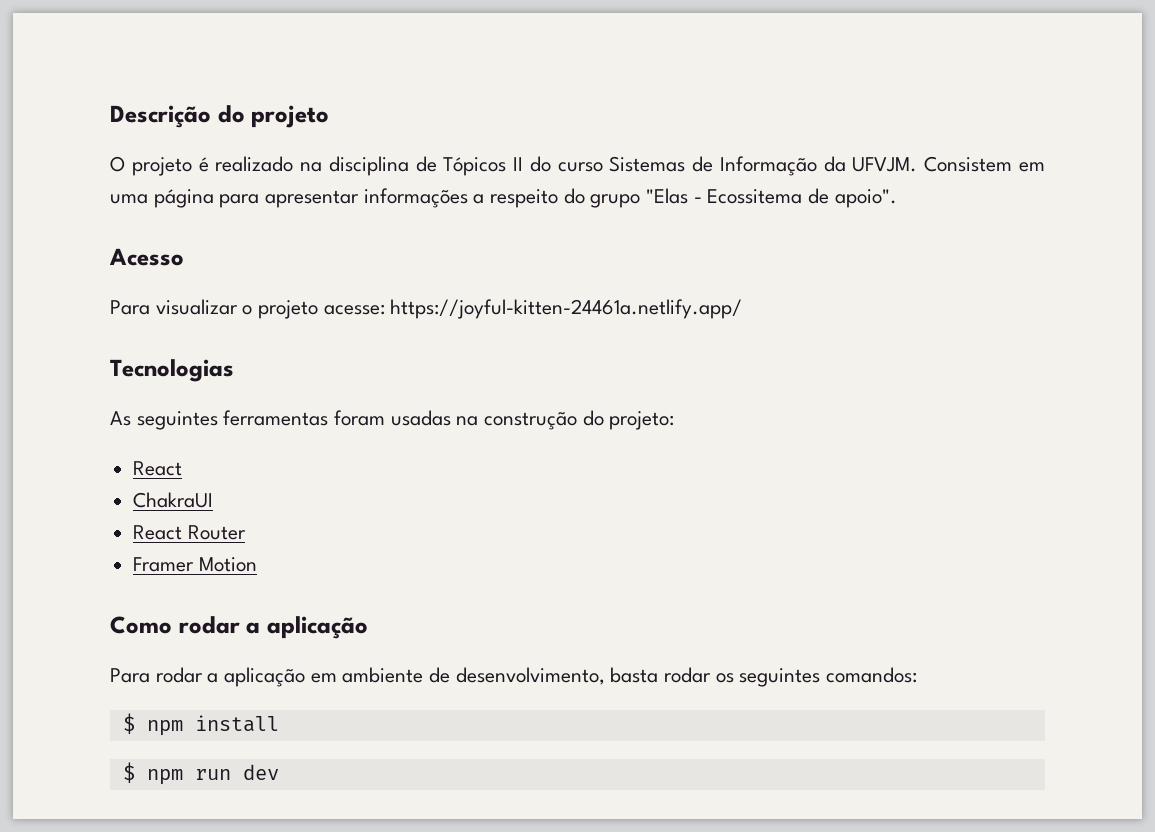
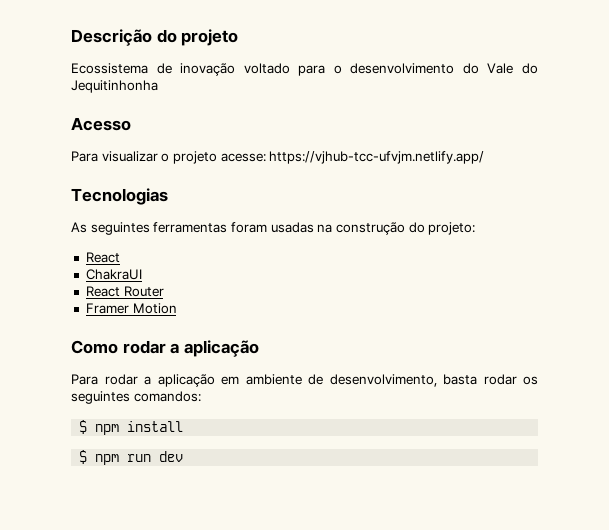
- O projeto é realizado na disciplina de Tópicos II do curso Sistemas de Informação da UFVJM. Consistem em uma página para apresentar informações a respeito do grupo "Elas - Ecossitema de apoio".
+ Ecossistema de inovação voltado para o desenvolvimento do Vale do Jequitinhonha
- Para visualizar o projeto acesse: https://joyful-kitten-24461a.netlify.app/
+ Para visualizar o projeto acesse: https://vjhub-tcc-ufvjm.netlify.app/

